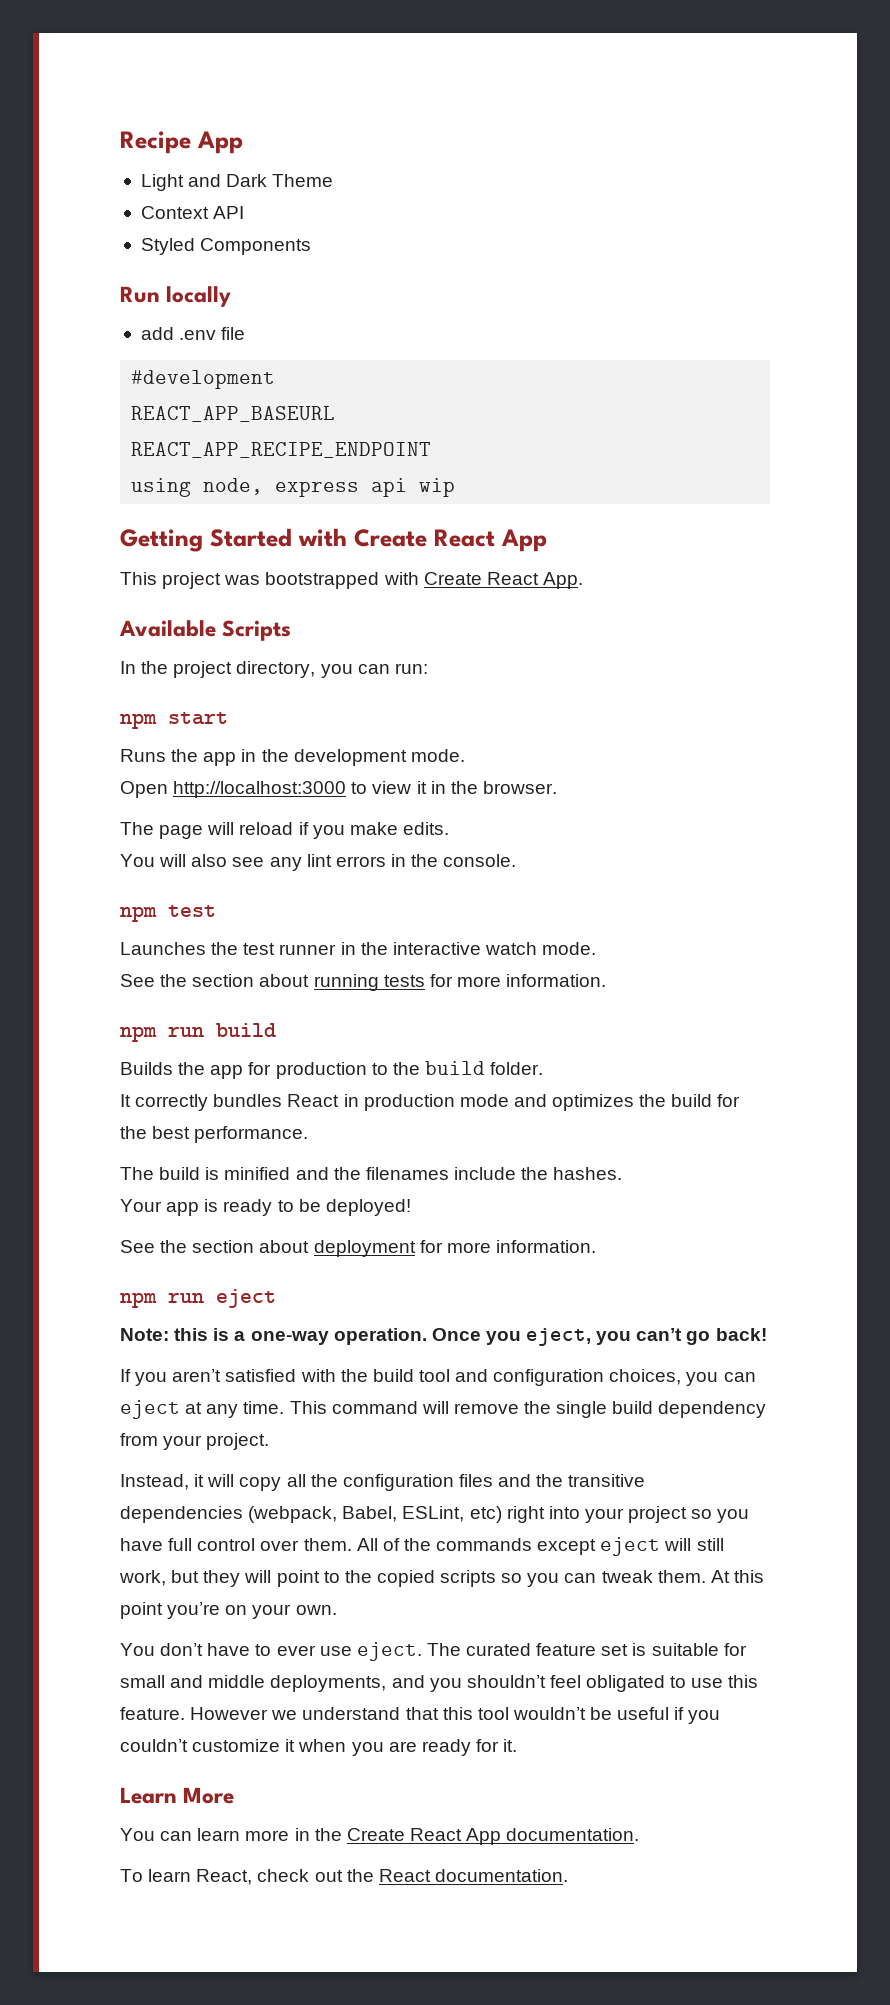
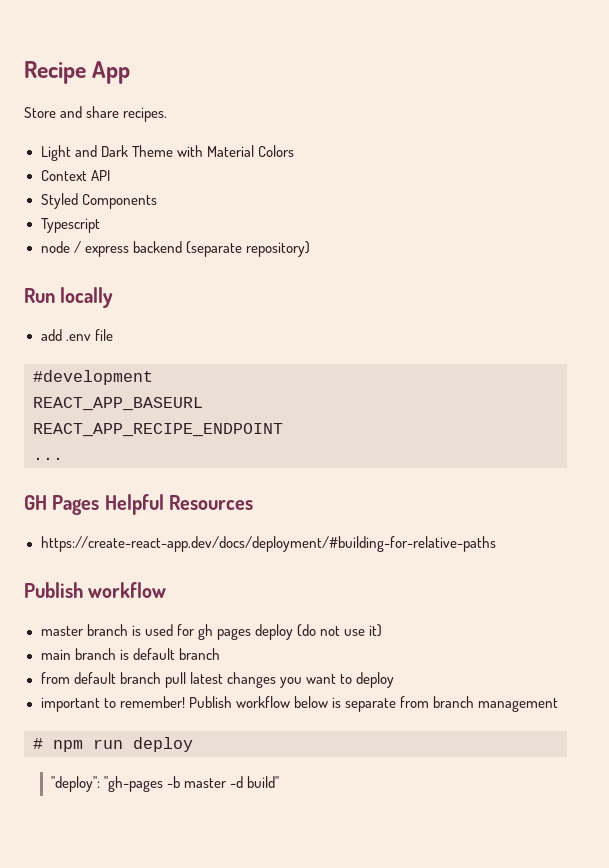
+ Store and share recipes.
- Light and Dark Theme
+ Light and Dark Theme with Material Colors
+ Typescript
+ node / express backend (separate repository)
- using node, express api wip
- Getting Started with Create React App
- This project was bootstrapped with Create React App.
- Available Scripts
- In the project directory, you can run:
- npm start
- Runs the app in the development mode.
- Open http://localhost:3000 to view it in the browser.
- The page will reload if you make edits.
- You will also see any lint errors in the console.
- npm test
- Launches the test runner in the interactive watch mode.
- See the section about running tests for more information.
- npm run build
- Builds the app for production to the build folder.
- It correctly bundles React in production mode and optimizes the build for the best performance.
- The build is minified and the filenames include the hashes.
- Your app is ready to be deployed!
- See the section about deployment for more information.
- npm run eject
- Note: this is a one-way operation. Once you eject, you can’t go back!
- If you aren’t satisfied with the build tool and configuration choices, you can eject at any time. This command will remove the single build dependency from your project.
- Instead, it will copy all the configuration files and the transitive dependencies (webpack, Babel, ESLint, etc) right into your project so you have full control over them. All of the commands except eject will still work, but they will point to the copied scripts so you can tweak them. At this point you’re on your own.
- You don’t have to ever use eject. The curated feature set is suitable for small and middle deployments, and you shouldn’t feel obligated to use this feature. However we understand that this tool wouldn’t be useful if you couldn’t customize it when you are ready for it.
- Learn More
- You can learn more in the Create React App documentation.
- To learn React, check out the React documentation.
+ ...
+ GH Pages Helpful Resources
+ https://create-react-app.dev/docs/deployment/#building-for-relative-paths
+ Publish workflow
+ master branch is used for gh pages deploy (do not use it)
+ main branch is default branch
+ from default branch pull latest changes you want to deploy
+ important to remember! Publish workflow below is separate from branch management
+ # npm run deploy
+ "deploy": "gh-pages -b master -d build"

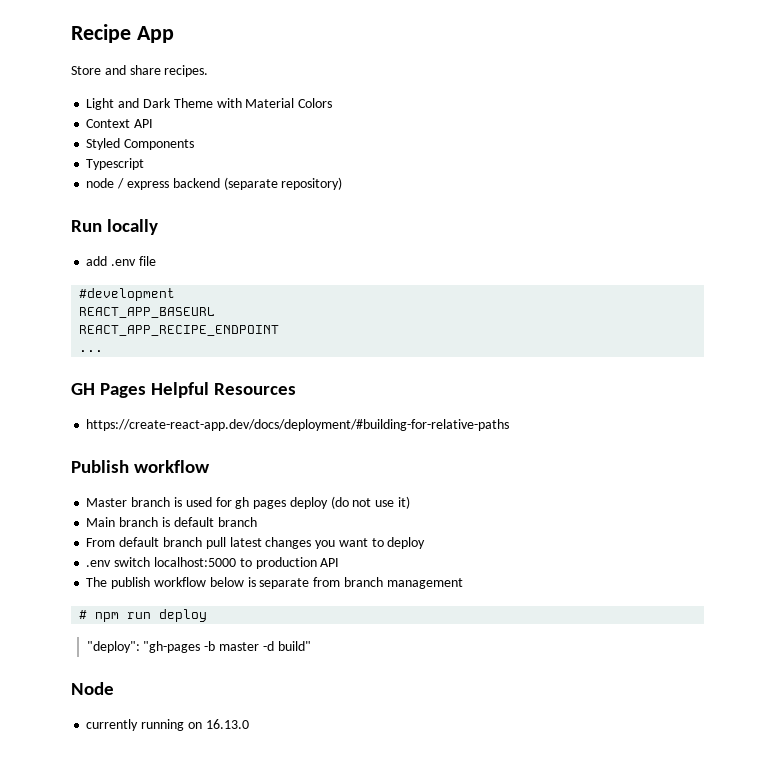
- master branch is used for gh pages deploy (do not use it)
+ Master branch is used for gh pages deploy (do not use it)
- main branch is default branch
+ Main branch is default branch
- from default branch pull latest changes you want to deploy
+ From default branch pull latest changes you want to deploy
- important to remember! Publish workflow below is separate from branch management
+ .env switch localhost:5000 to production API
+ The publish workflow below is separate from branch management
+ Node
+ currently running on 16.13.0

